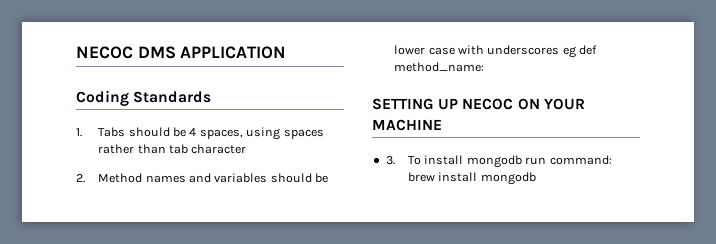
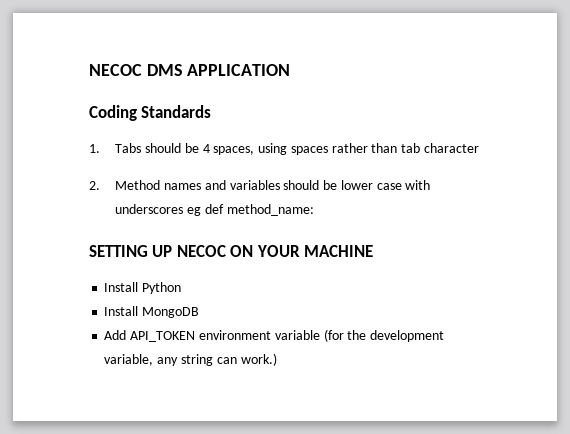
- 3. To install mongodb run command: brew install mongodb
+ Install Python
+ Install MongoDB
+ Add API_TOKEN environment variable (for the development variable, any string can work.)

